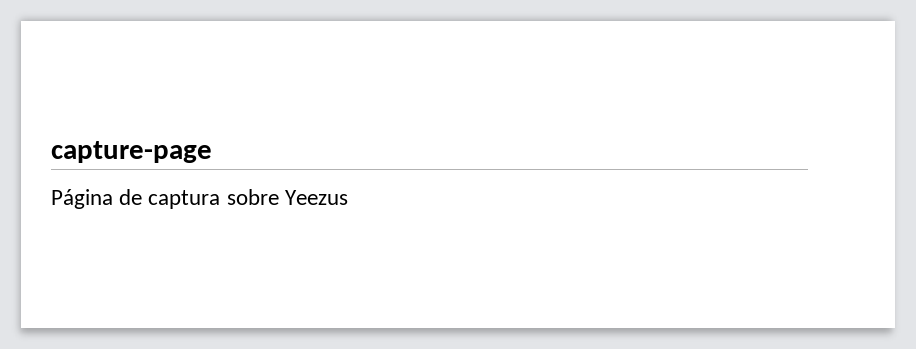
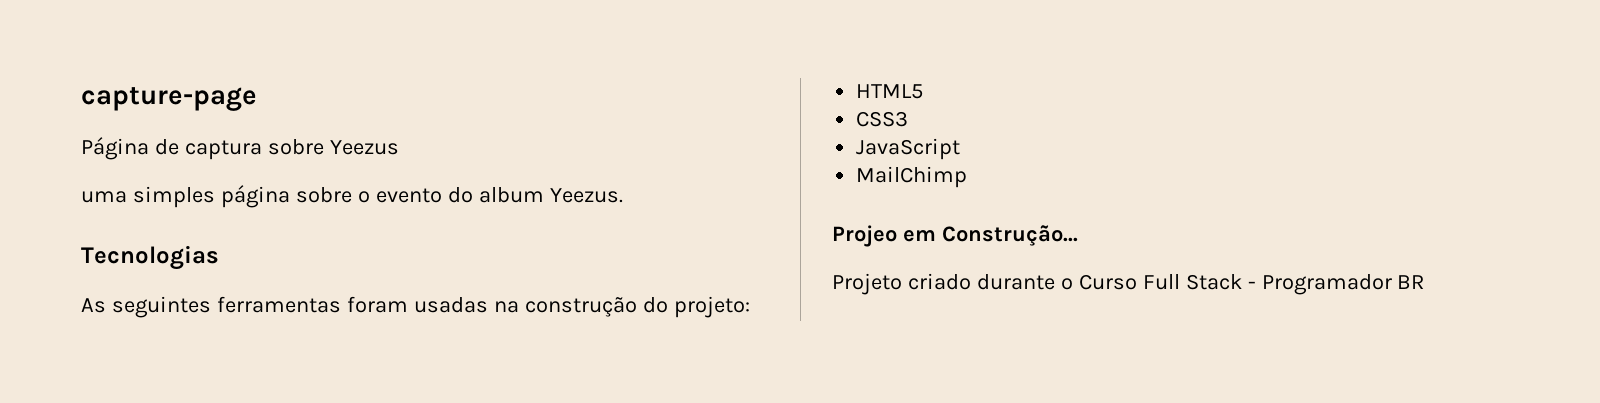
+ uma simples página sobre o evento do album Yeezus.
+ Tecnologias
+ As seguintes ferramentas foram usadas na construção do projeto:
+ HTML5
+ CSS3
+ JavaScript
+ MailChimp
+ Projeo em Construção...
+ Projeto criado durante o Curso Full Stack - Programador BR

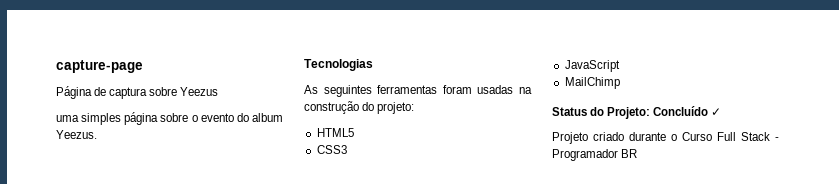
- Projeo em Construção...
+ Status do Projeto: Concluído ✓

